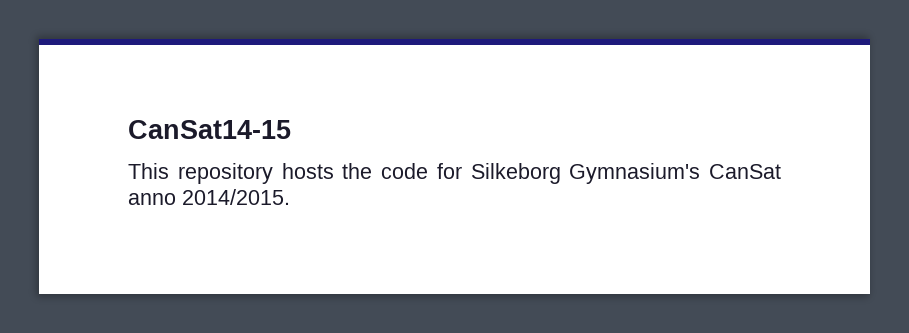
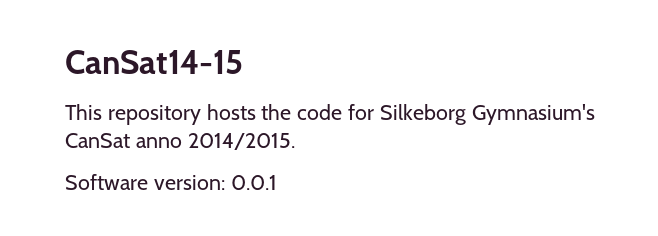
+ Software version: 0.0.1

